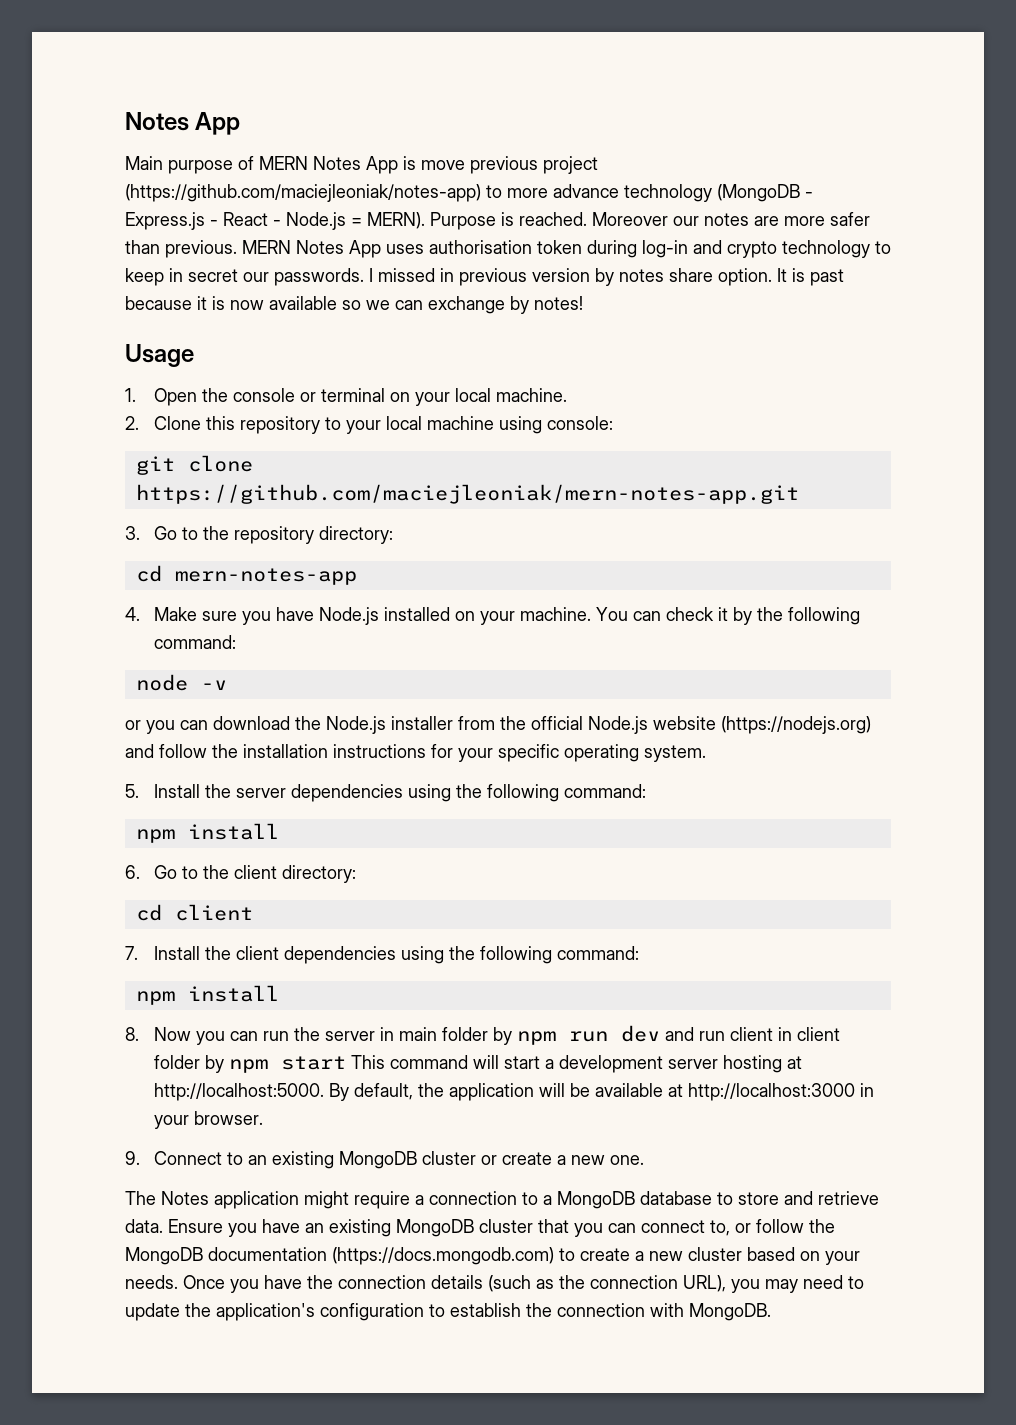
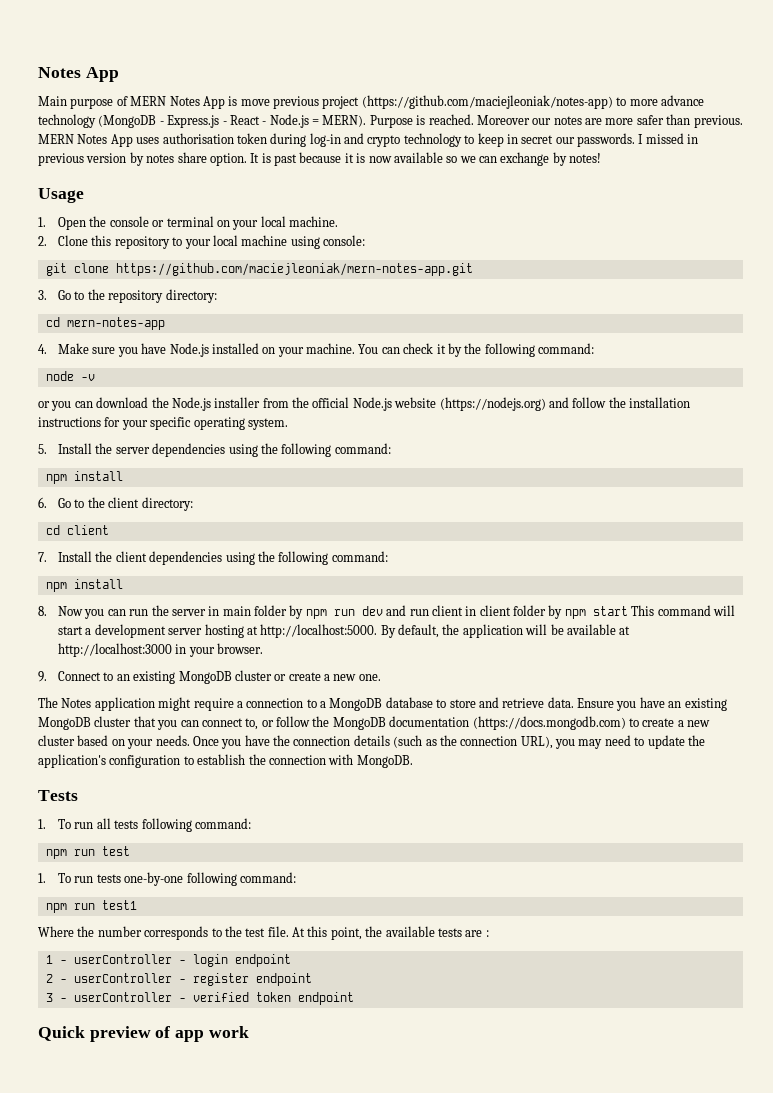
+ Tests
+ 1. To run all tests following command:
+ npm run test
+ 1. To run tests one-by-one following command:
+ npm run test1
+ Where the number corresponds to the test file. At this point, the available tests are :
+ 1 - userController - login endpoint
+ 2 - userController - register endpoint
+ 3 - userController - verified token endpoint
+ Quick preview of app work

